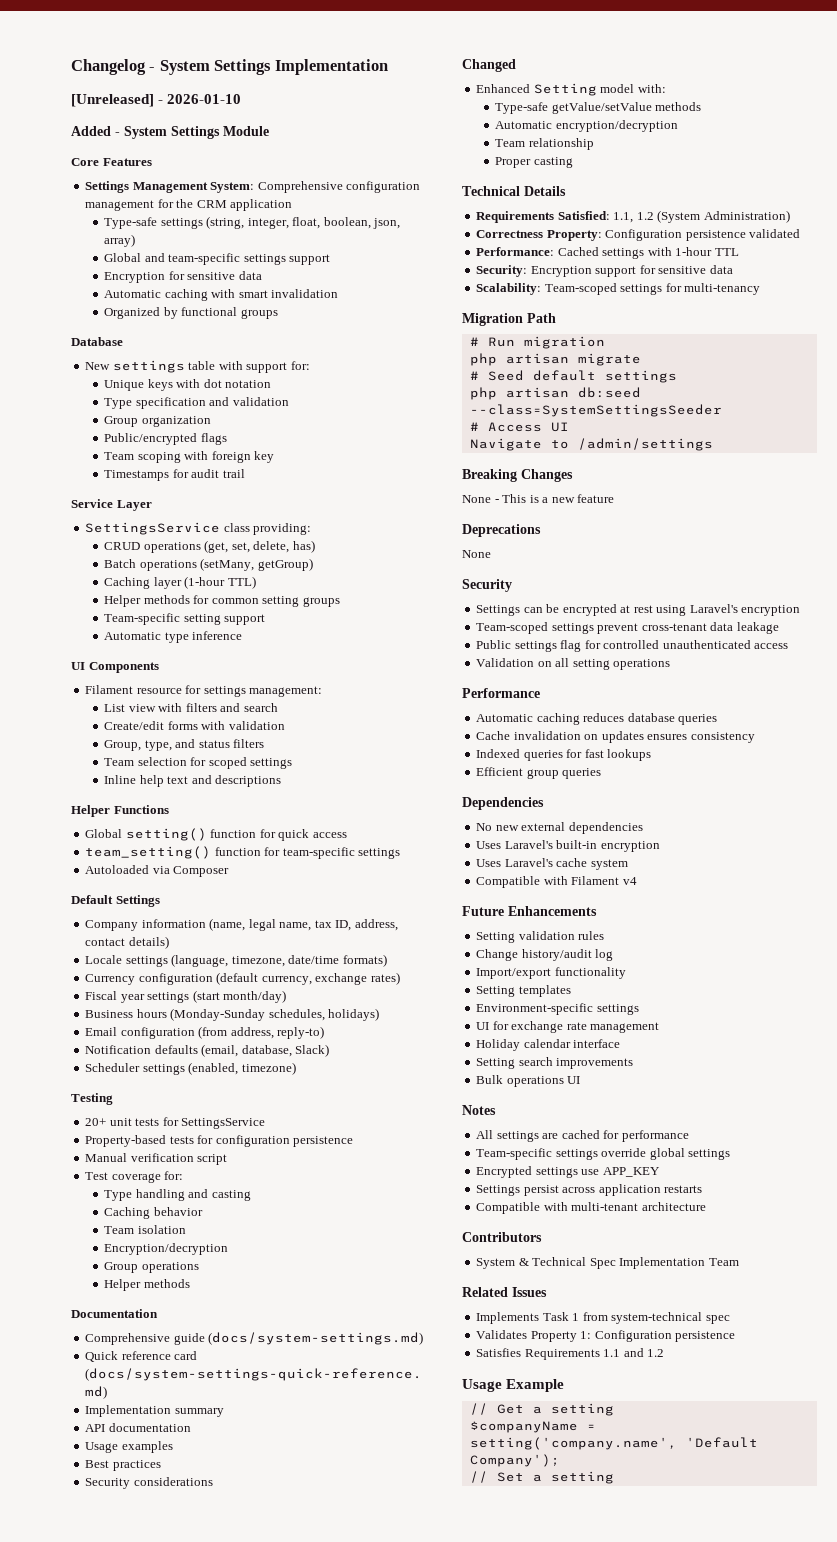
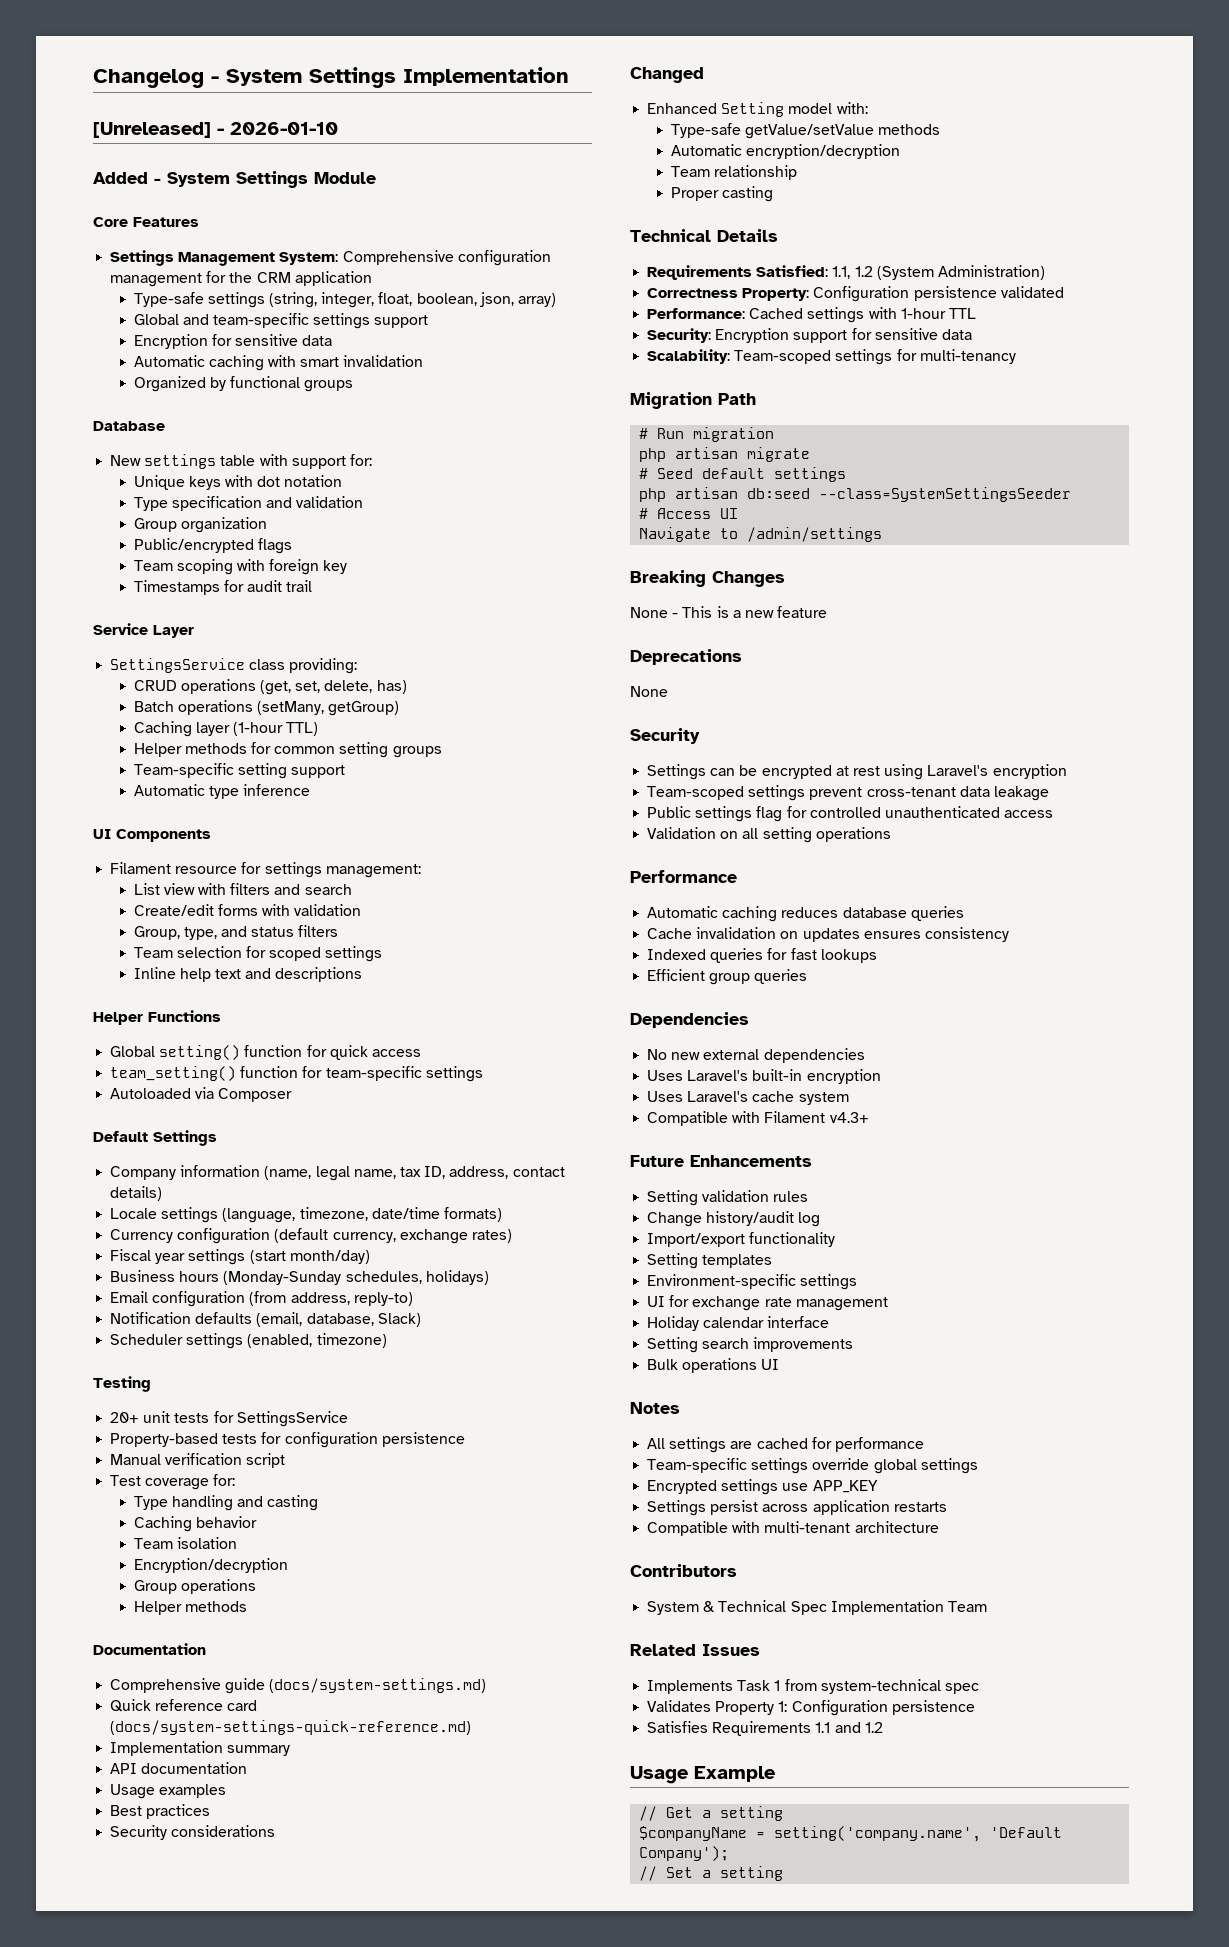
- Compatible with Filament v4
+ Compatible with Filament v4.3+

